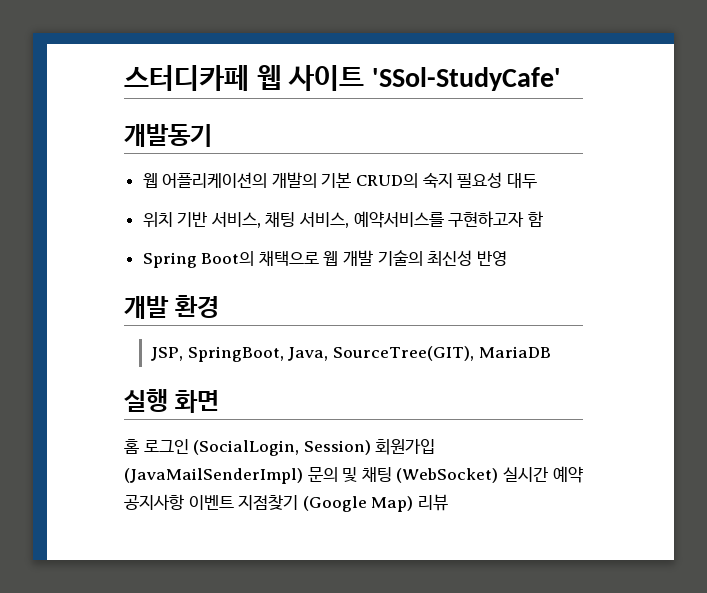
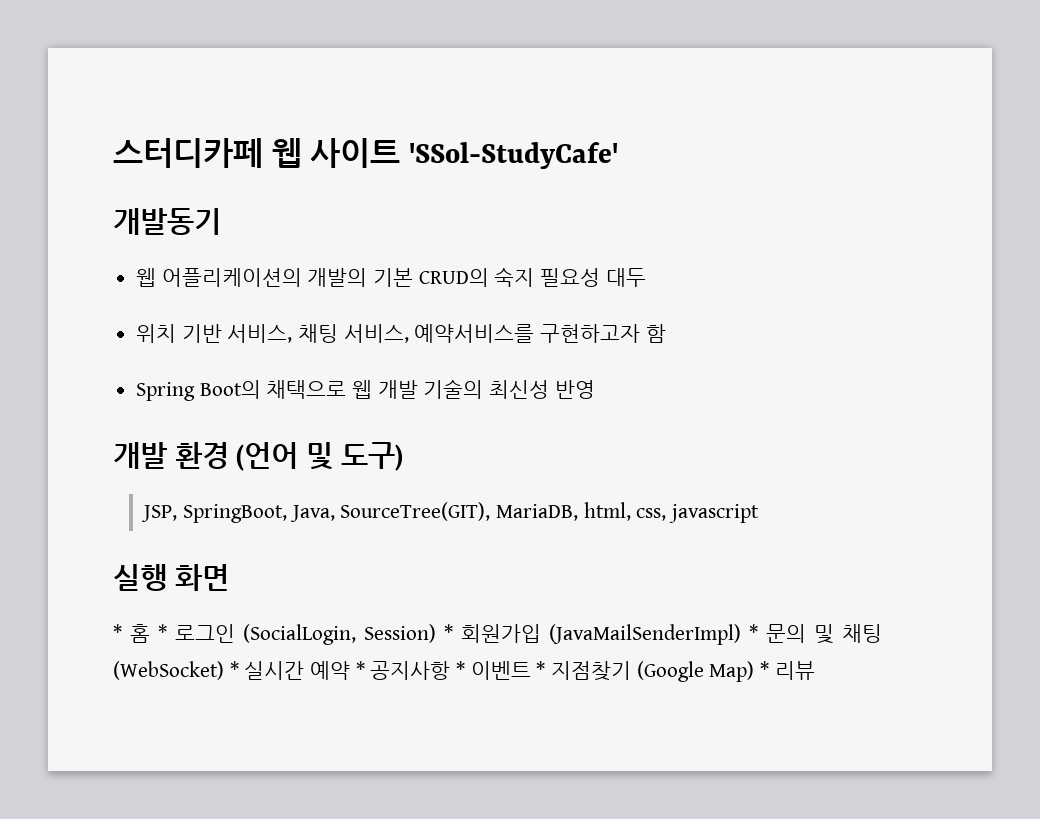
- 개발 환경
+ 개발 환경 (언어 및 도구)
- JSP, SpringBoot, Java, SourceTree(GIT), MariaDB
+ JSP, SpringBoot, Java, SourceTree(GIT), MariaDB, html, css, javascript
- 홈 로그인 (SocialLogin, Session) 회원가입 (JavaMailSenderImpl) 문의 및 채팅 (WebSocket) 실시간 예약 공지사항 이벤트 지점찾기 (Google Map) 리뷰
+ * 홈 * 로그인 (SocialLogin, Session) * 회원가입 (JavaMailSenderImpl) * 문의 및 채팅 (WebSocket) * 실시간 예약 * 공지사항 * 이벤트 * 지점찾기 (Google Map) * 리뷰

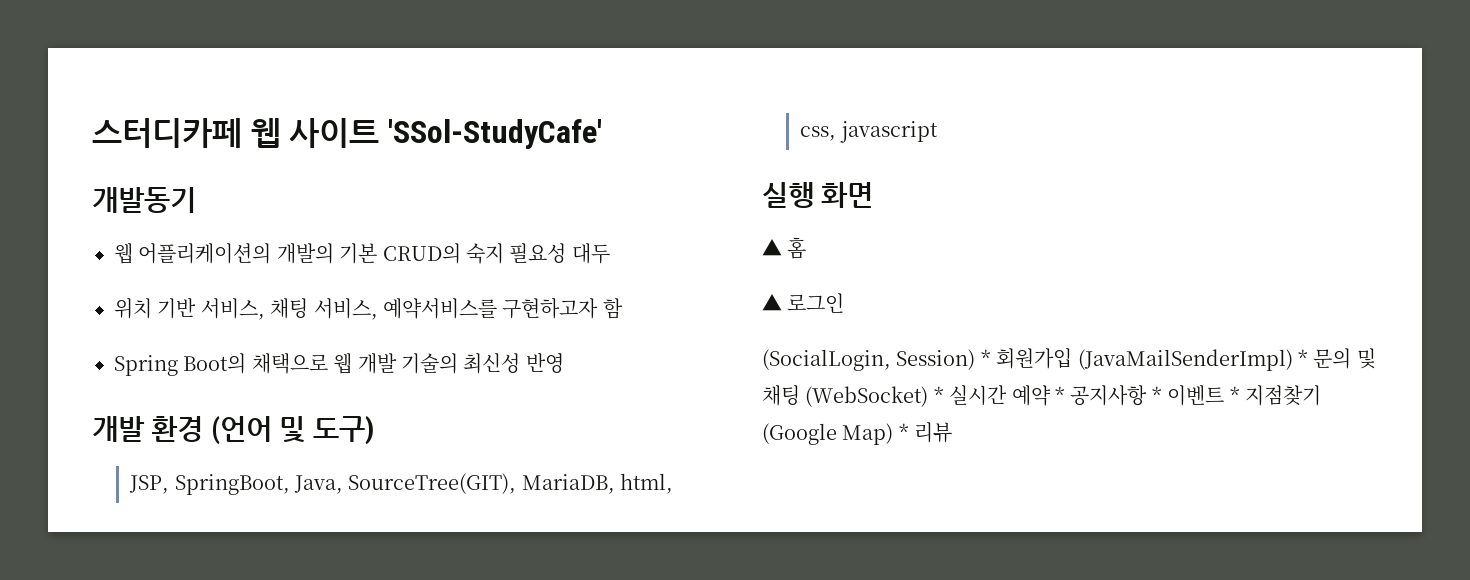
- * 홈 * 로그인 (SocialLogin, Session) * 회원가입 (JavaMailSenderImpl) * 문의 및 채팅 (WebSocket) * 실시간 예약 * 공지사항 * 이벤트 * 지점찾기 (Google Map) * 리뷰
+ ▲ 홈
+ ▲ 로그인
+ (SocialLogin, Session) * 회원가입 (JavaMailSenderImpl) * 문의 및 채팅 (WebSocket) * 실시간 예약 * 공지사항 * 이벤트 * 지점찾기 (Google Map) * 리뷰

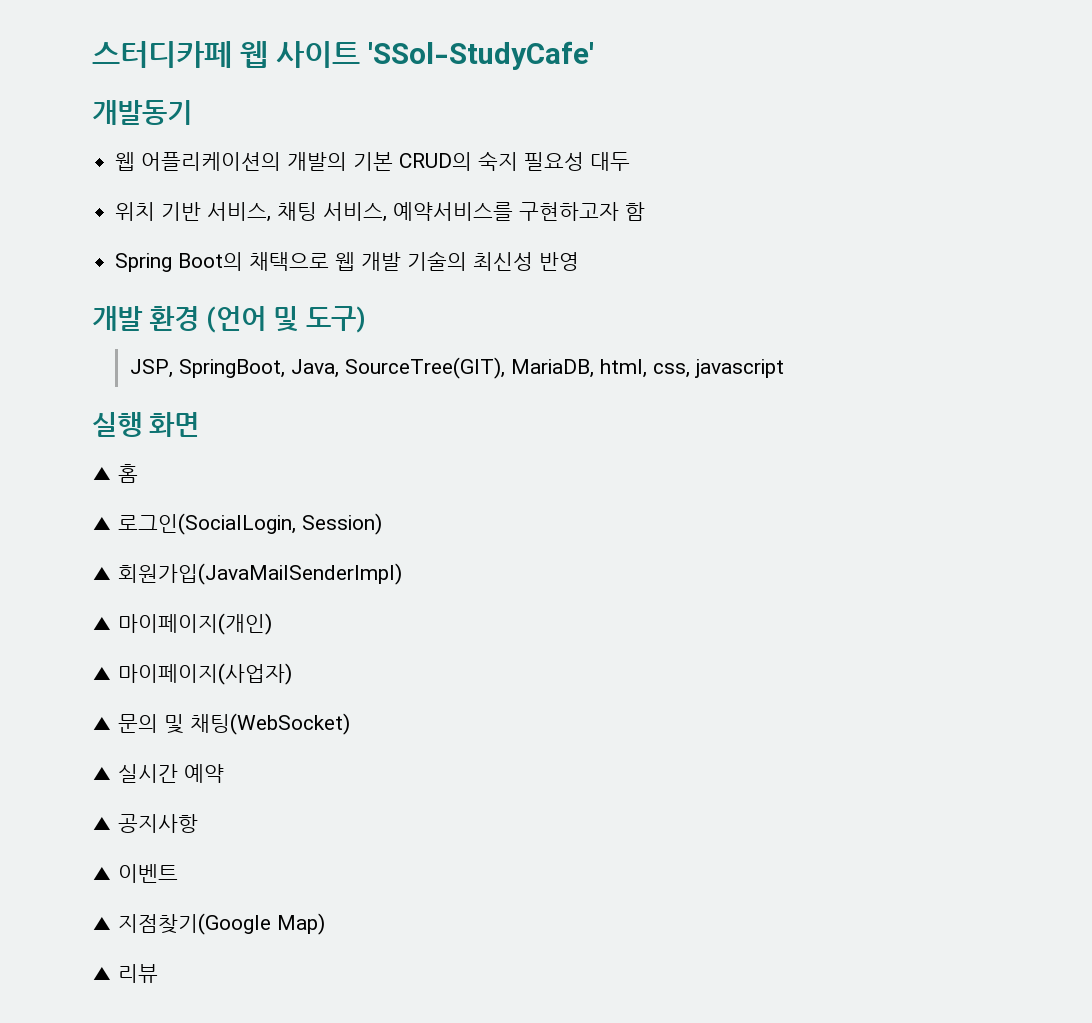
- ▲ 로그인
- (SocialLogin, Session) * 회원가입 (JavaMailSenderImpl) * 문의 및 채팅 (WebSocket) * 실시간 예약 * 공지사항 * 이벤트 * 지점찾기 (Google Map) * 리뷰
+ ▲ 로그인(SocialLogin, Session)
+ ▲ 회원가입(JavaMailSenderImpl)
+ ▲ 마이페이지(개인)
+ ▲ 마이페이지(사업자)
+ ▲ 문의 및 채팅(WebSocket)
+ ▲ 실시간 예약
+ ▲ 공지사항
+ ▲ 이벤트
+ ▲ 지점찾기(Google Map)
+ ▲ 리뷰

